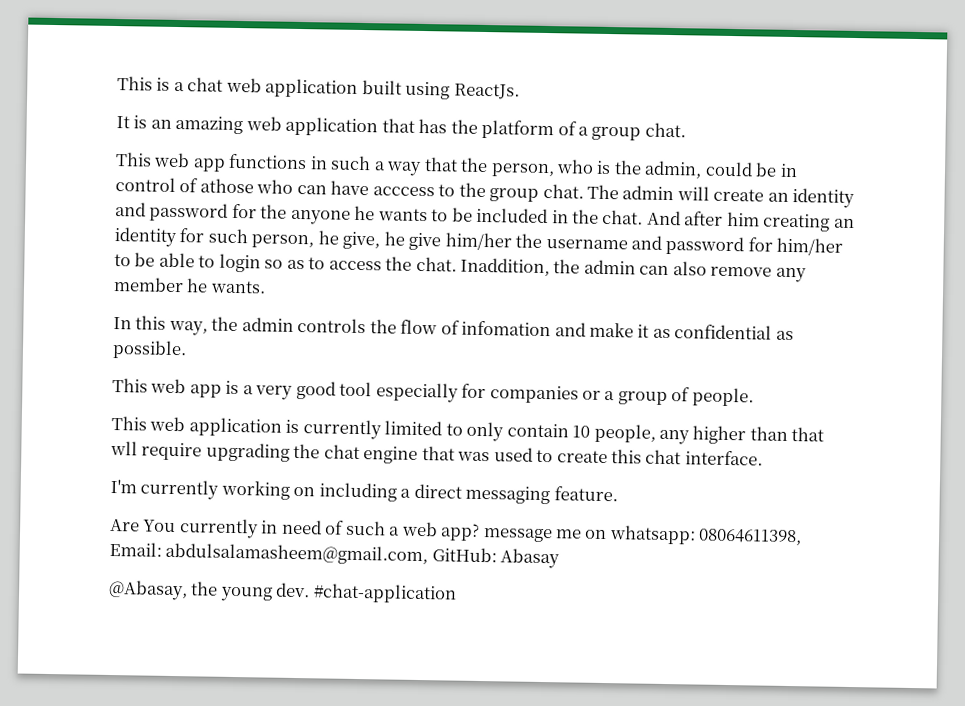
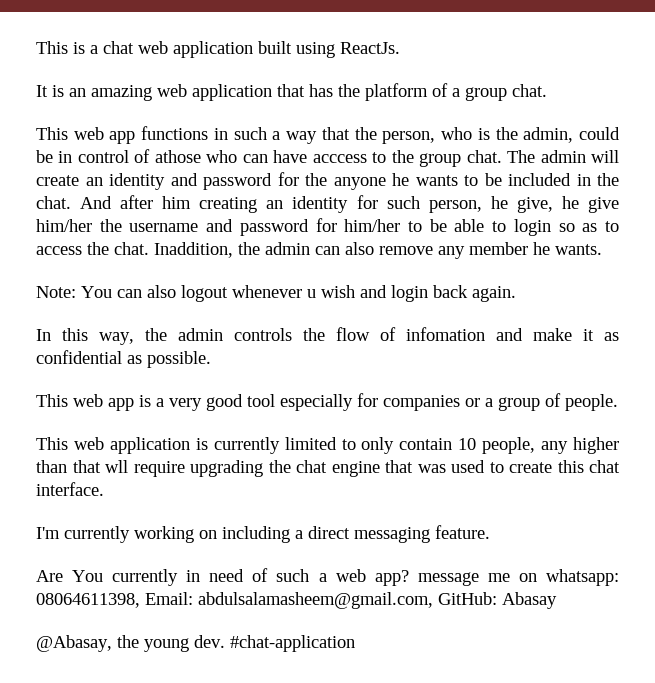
+ Note: You can also logout whenever u wish and login back again.

